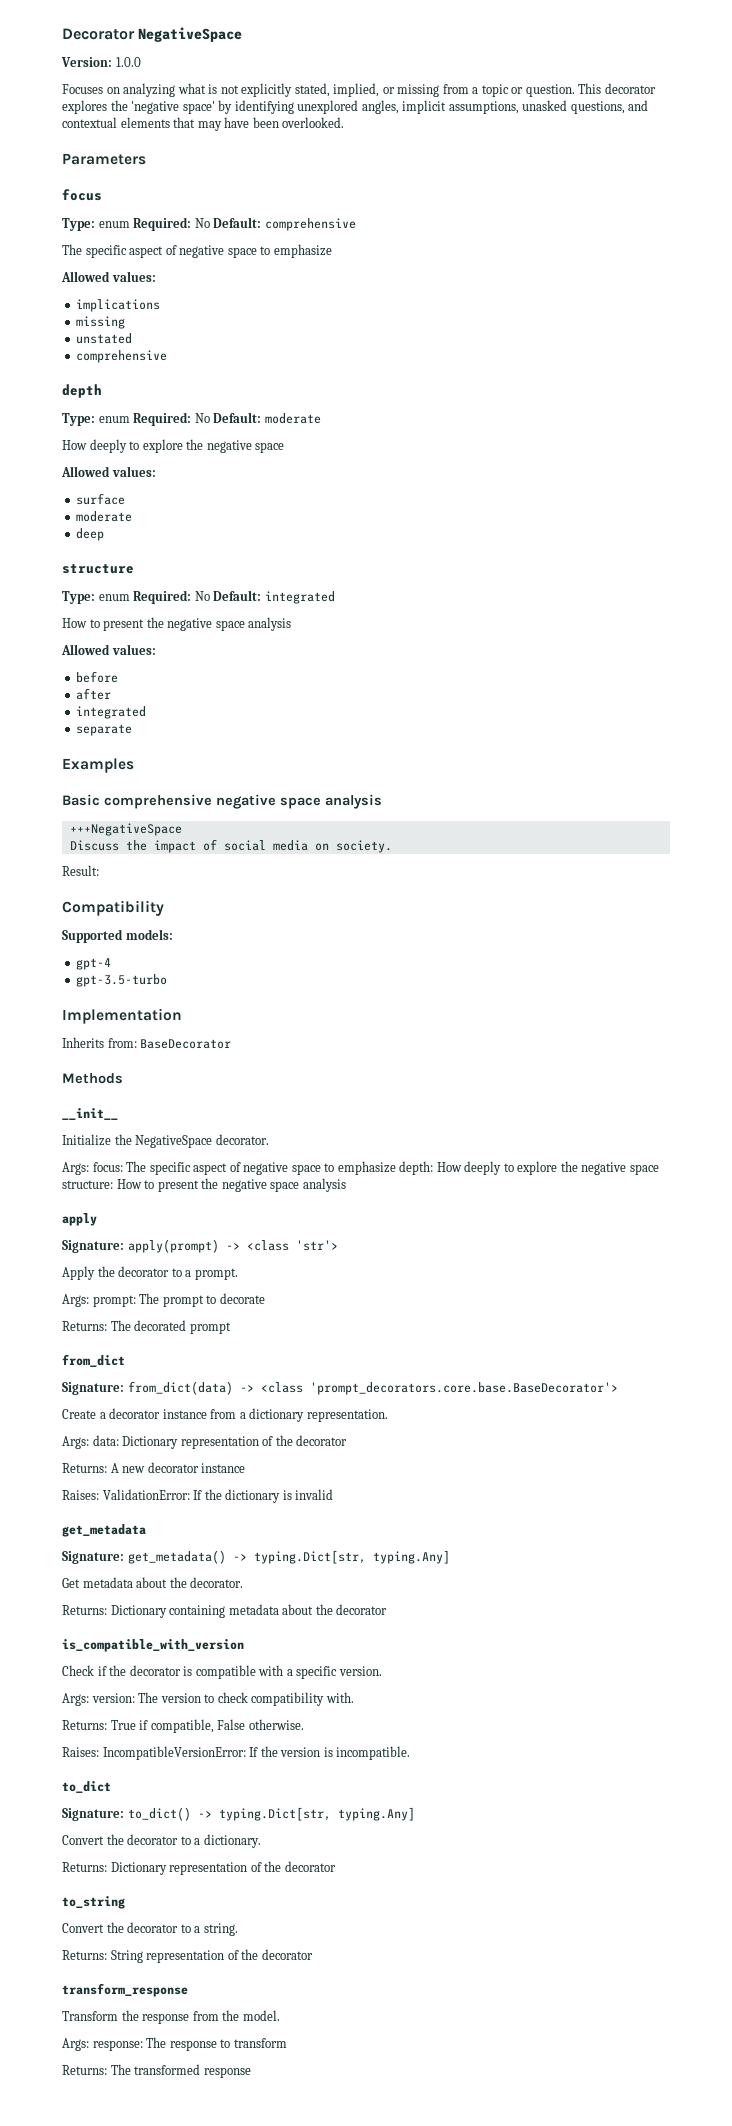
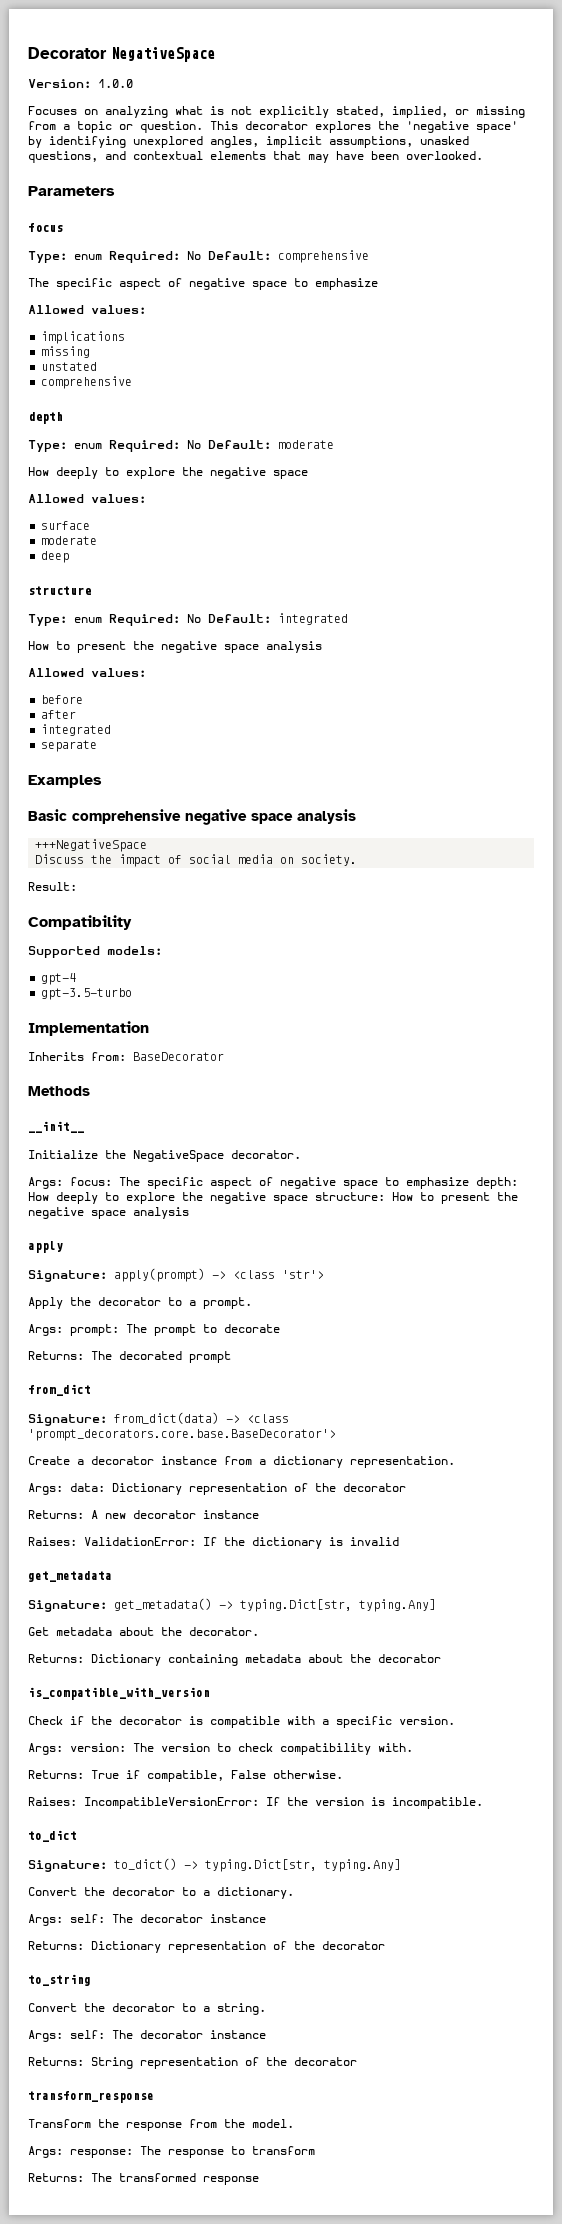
  Convert the decorator to a dictionary.
+ Args: self: The decorator instance
  Convert the decorator to a string.
+ Args: self: The decorator instance

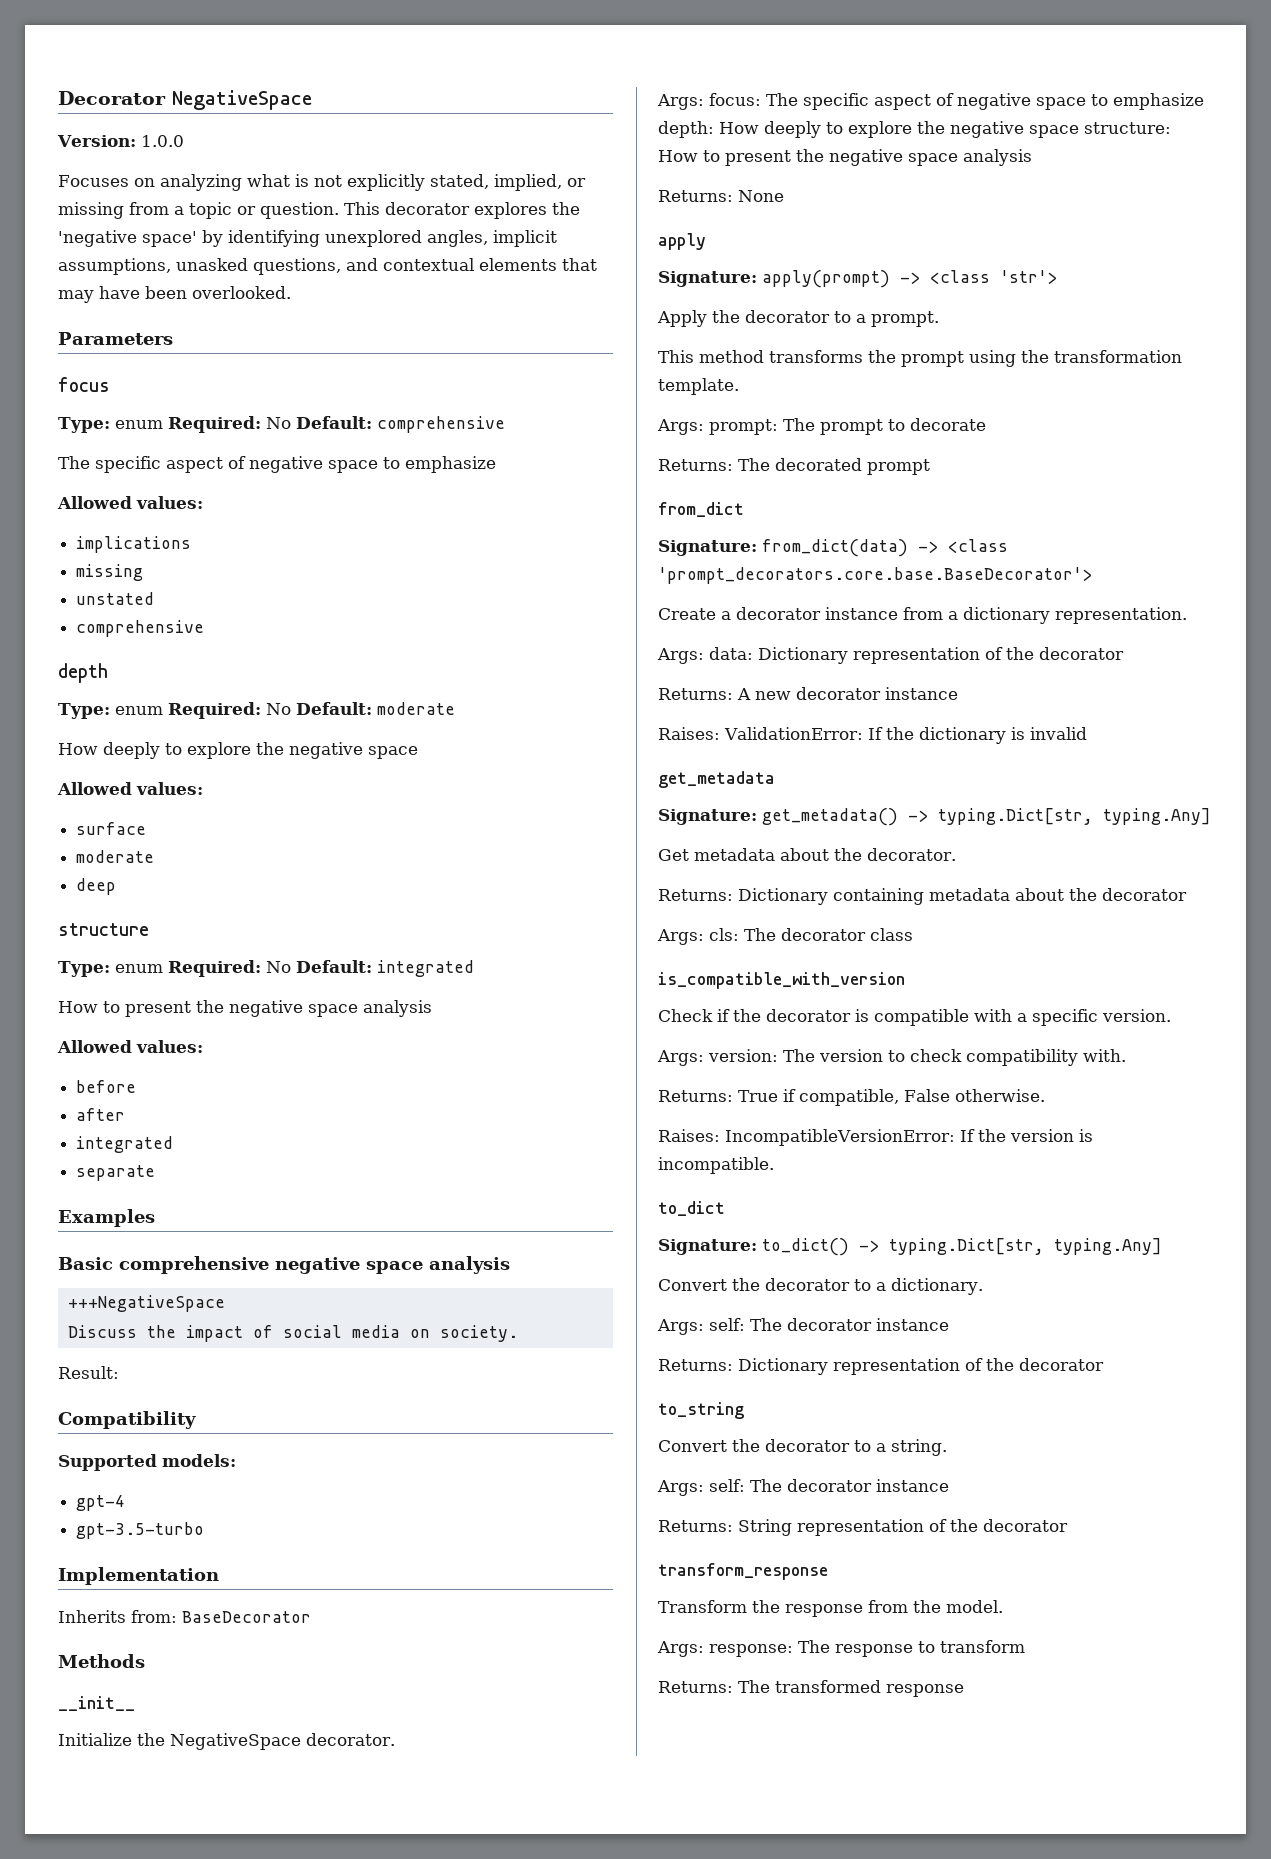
+ Returns: None
+ This method transforms the prompt using the transformation template.
+ Args: cls: The decorator class

